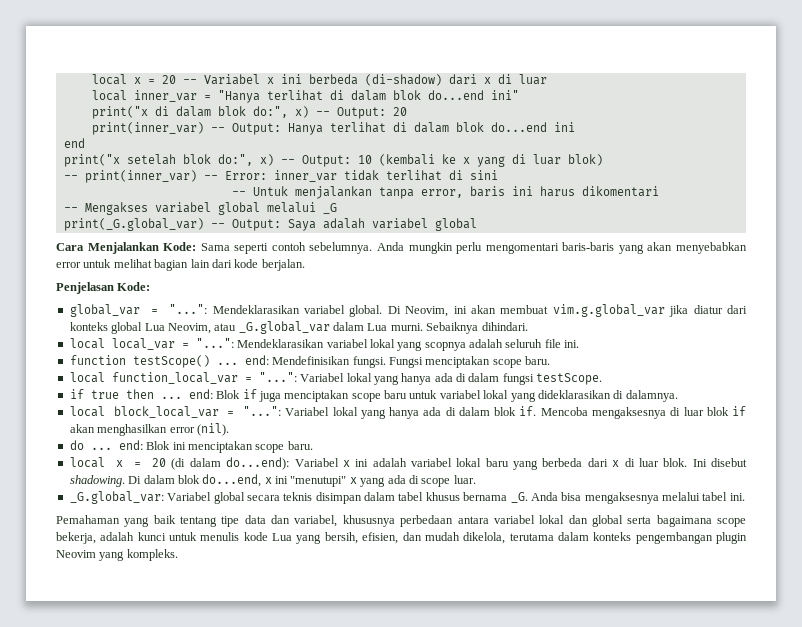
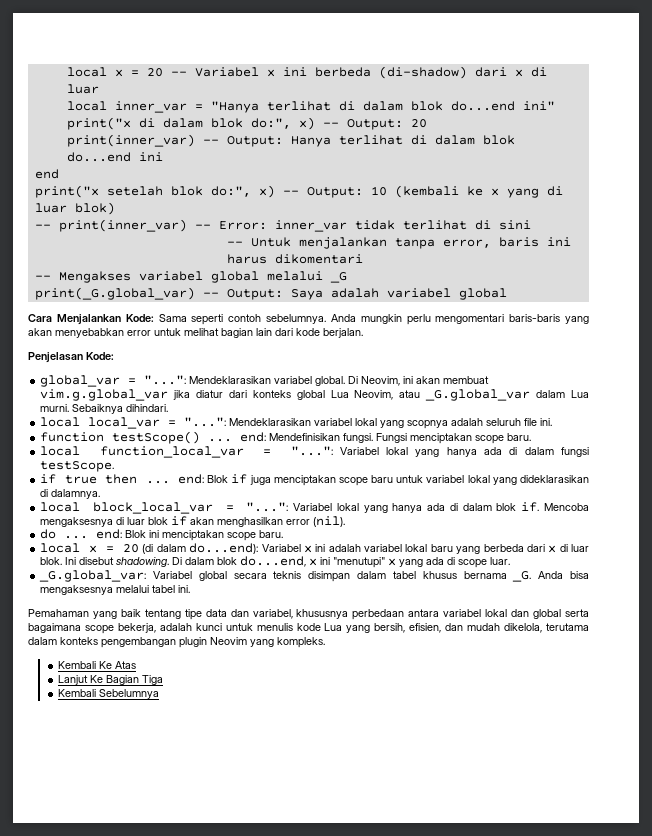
+ Kembali Ke Atas
+ Lanjut Ke Bagian Tiga
+ Kembali Sebelumnya

